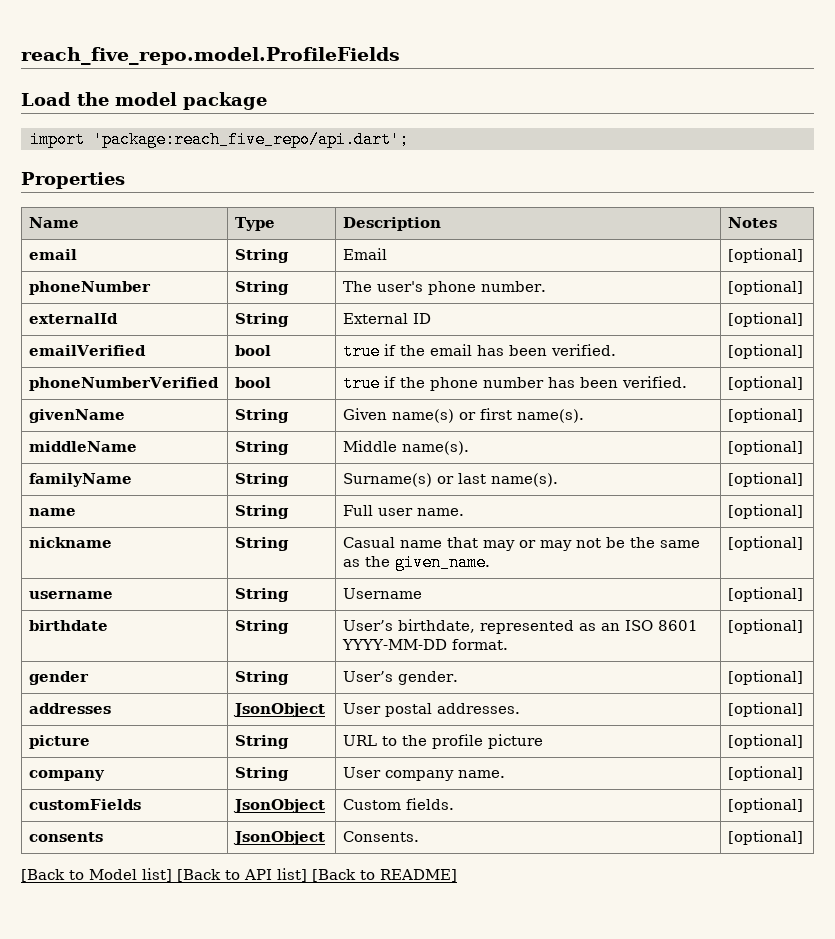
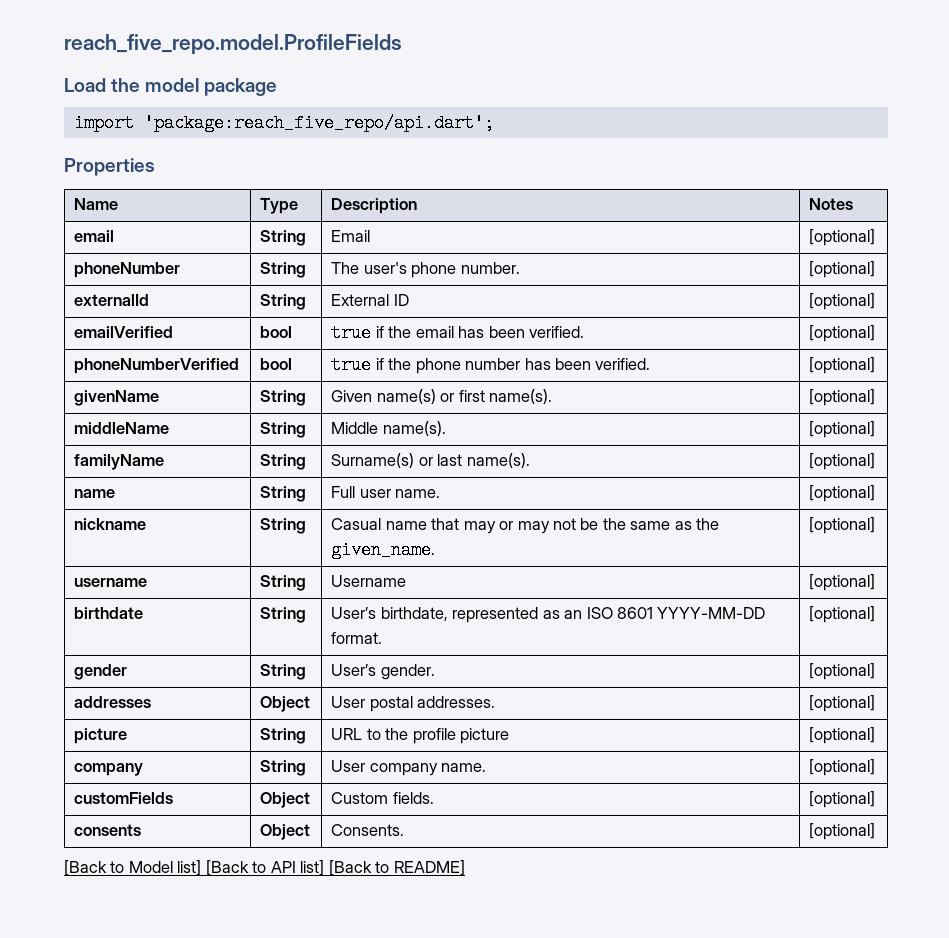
- addresses | JsonObject | User postal addresses. | [optional]
+ addresses | Object | User postal addresses. | [optional]
- customFields | JsonObject | Custom fields. | [optional]
+ customFields | Object | Custom fields. | [optional]
- consents | JsonObject | Consents. | [optional]
+ consents | Object | Consents. | [optional]

